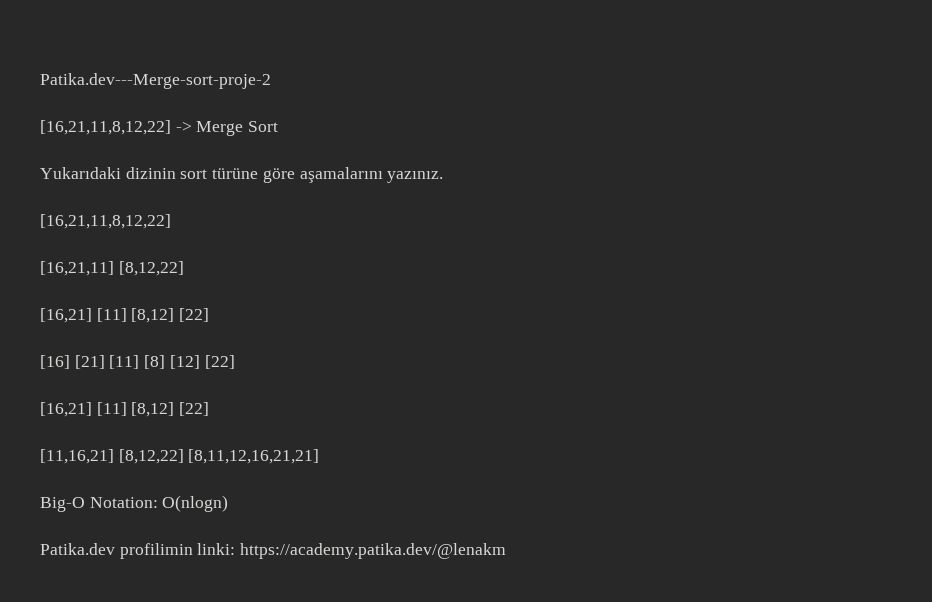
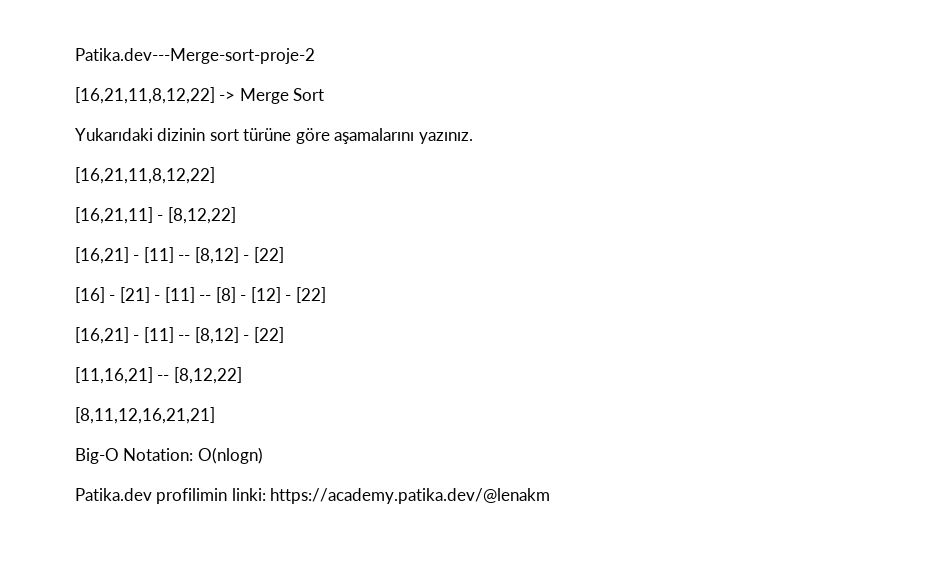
- [16,21,11] [8,12,22]
- [16,21] [11] [8,12] [22]
- [16] [21] [11] [8] [12] [22]
- [16,21] [11] [8,12] [22]
+ [16,21,11] - [8,12,22]
+ [16,21] - [11] -- [8,12] - [22]
+ [16] - [21] - [11] -- [8] - [12] - [22]
+ [16,21] - [11] -- [8,12] - [22]
- [11,16,21] [8,12,22] [8,11,12,16,21,21]
+ [11,16,21] -- [8,12,22]
+ [8,11,12,16,21,21]

